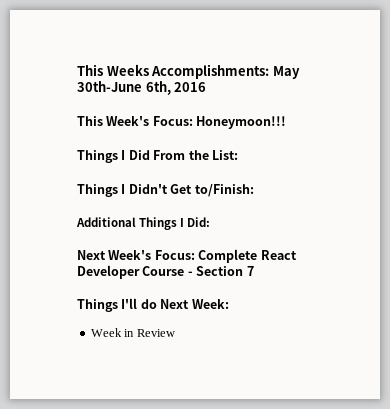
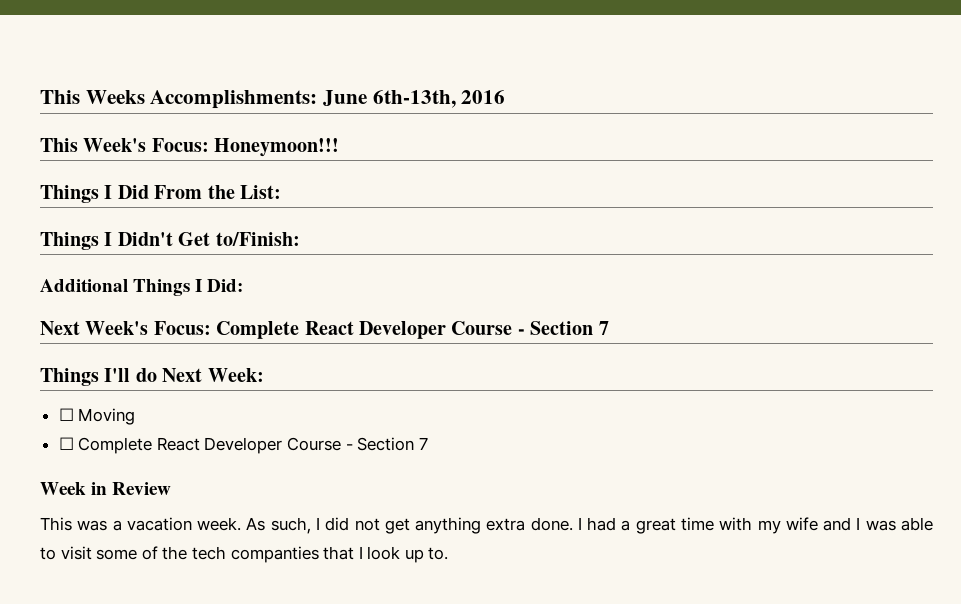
- This Weeks Accomplishments: May 30th-June 6th, 2016
+ This Weeks Accomplishments: June 6th-13th, 2016
+ ☐ Moving
+ ☐ Complete React Developer Course - Section 7
  Week in Review
+ This was a vacation week. As such, I did not get anything extra done. I had a great time with my wife and I was able to visit some of the tech companties that I look up to.

